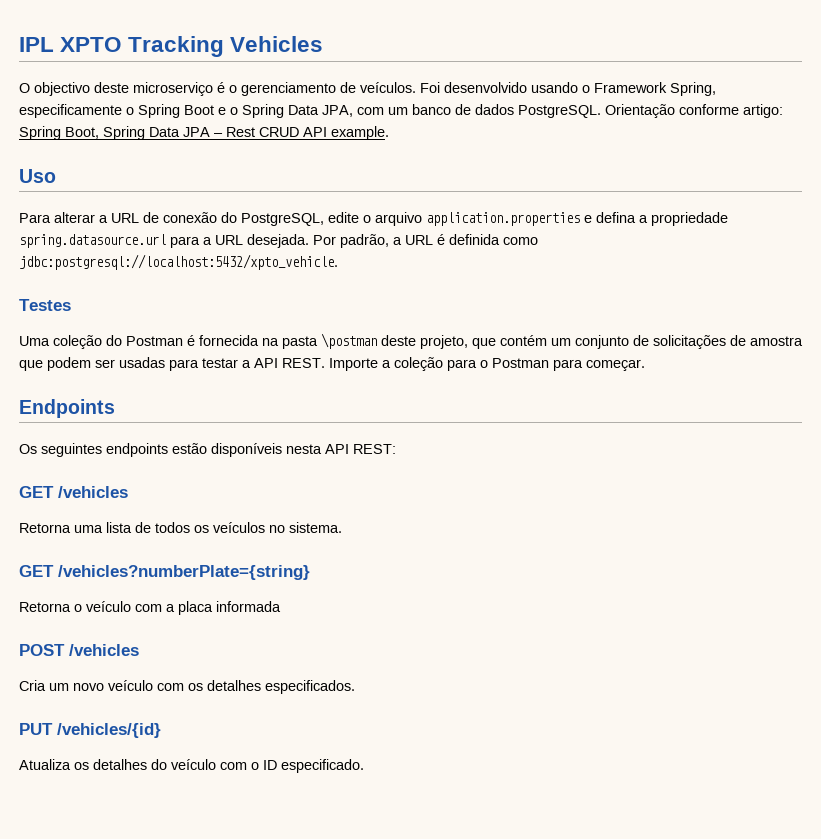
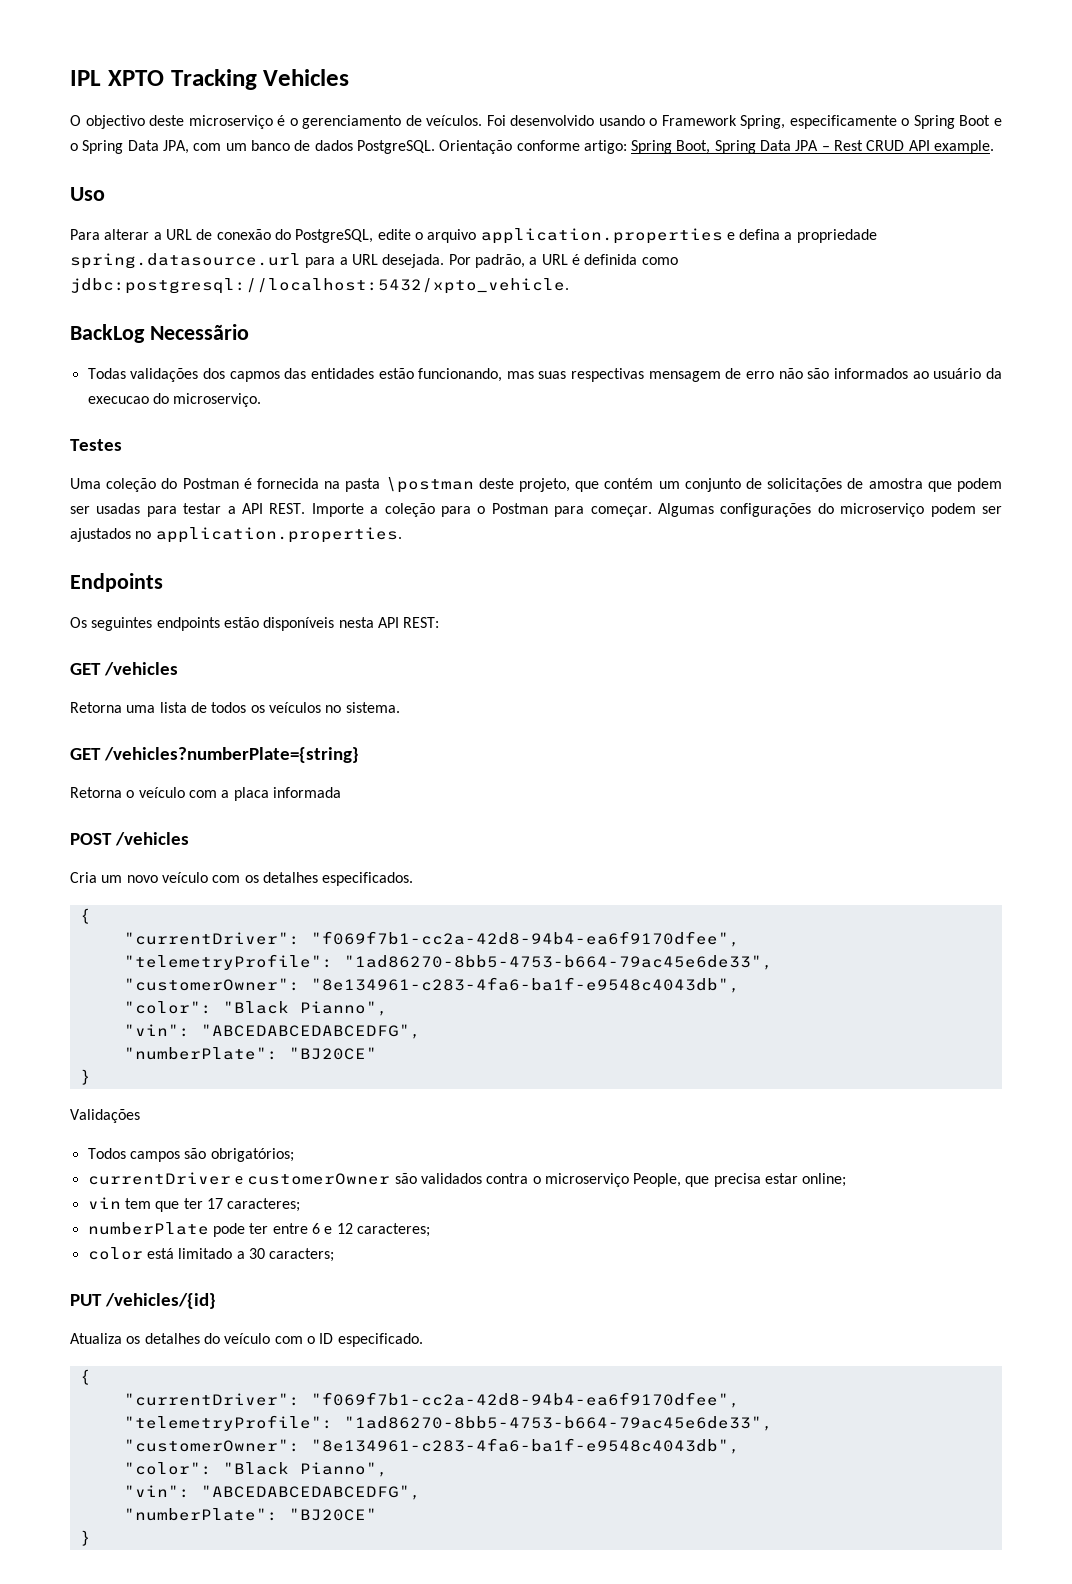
+ BackLog Necessãrio
+ Todas validações dos capmos das entidades estão funcionando, mas suas respectivas mensagem de erro não são informados ao usuário da execucao do microserviço.
+ Algumas configurações do microserviço podem ser ajustados no application.properties.
  Cria um novo veículo com os detalhes especificados.
+ {
+ "currentDriver": "f069f7b1-cc2a-42d8-94b4-ea6f9170dfee",
+ "telemetryProfile": "1ad86270-8bb5-4753-b664-79ac45e6de33",
+ "customerOwner": "8e134961-c283-4fa6-ba1f-e9548c4043db",
+ "color": "Black Pianno",
+ "vin": "ABCEDABCEDABCEDFG",
+ "numberPlate": "BJ20CE"
+ }
+ Validações
+ Todos campos são obrigatórios;
+ currentDriver e customerOwner são validados contra o microserviço People, que precisa estar online;
+ vin tem que ter 17 caracteres;
+ numberPlate pode ter entre 6 e 12 caracteres;
+ color está limitado a 30 caracters;
  Atualiza os detalhes do veículo com o ID especificado.
+ {
+ "currentDriver": "f069f7b1-cc2a-42d8-94b4-ea6f9170dfee",
+ "telemetryProfile": "1ad86270-8bb5-4753-b664-79ac45e6de33",
+ "customerOwner": "8e134961-c283-4fa6-ba1f-e9548c4043db",
+ "color": "Black Pianno",
+ "vin": "ABCEDABCEDABCEDFG",
+ "numberPlate": "BJ20CE"
+ }

